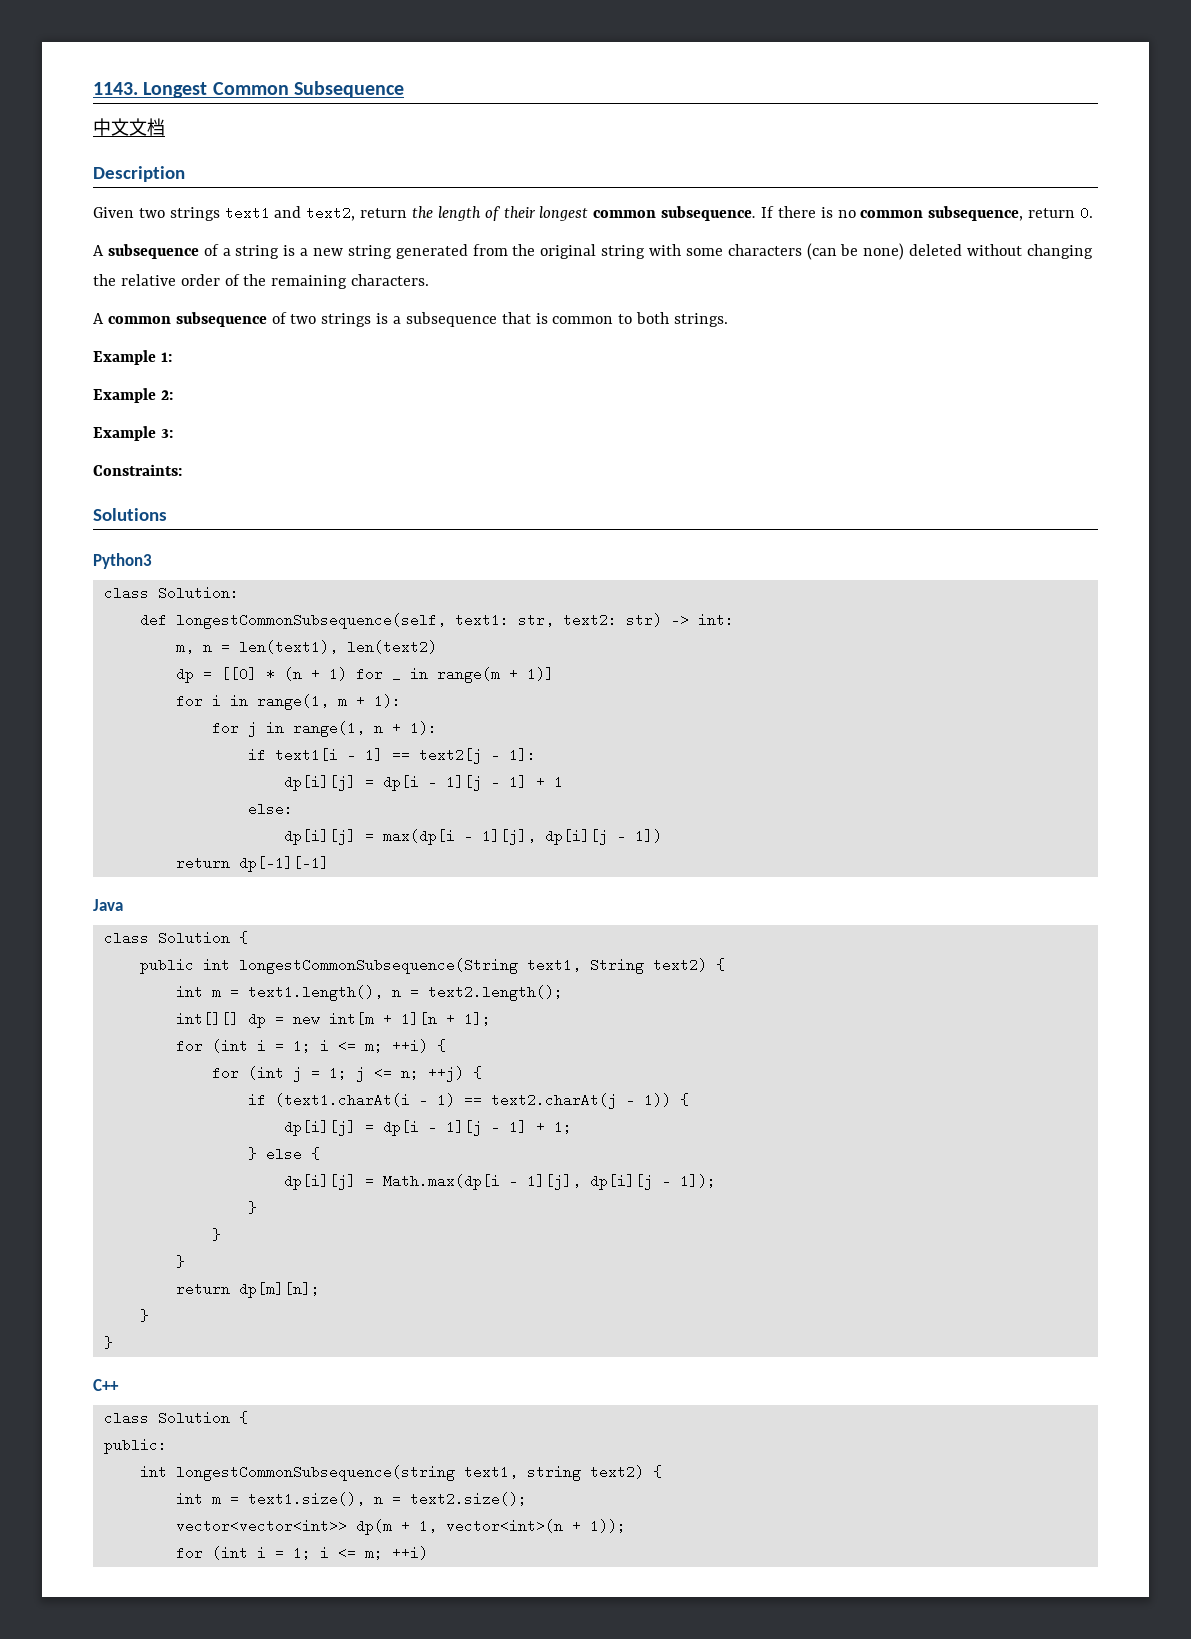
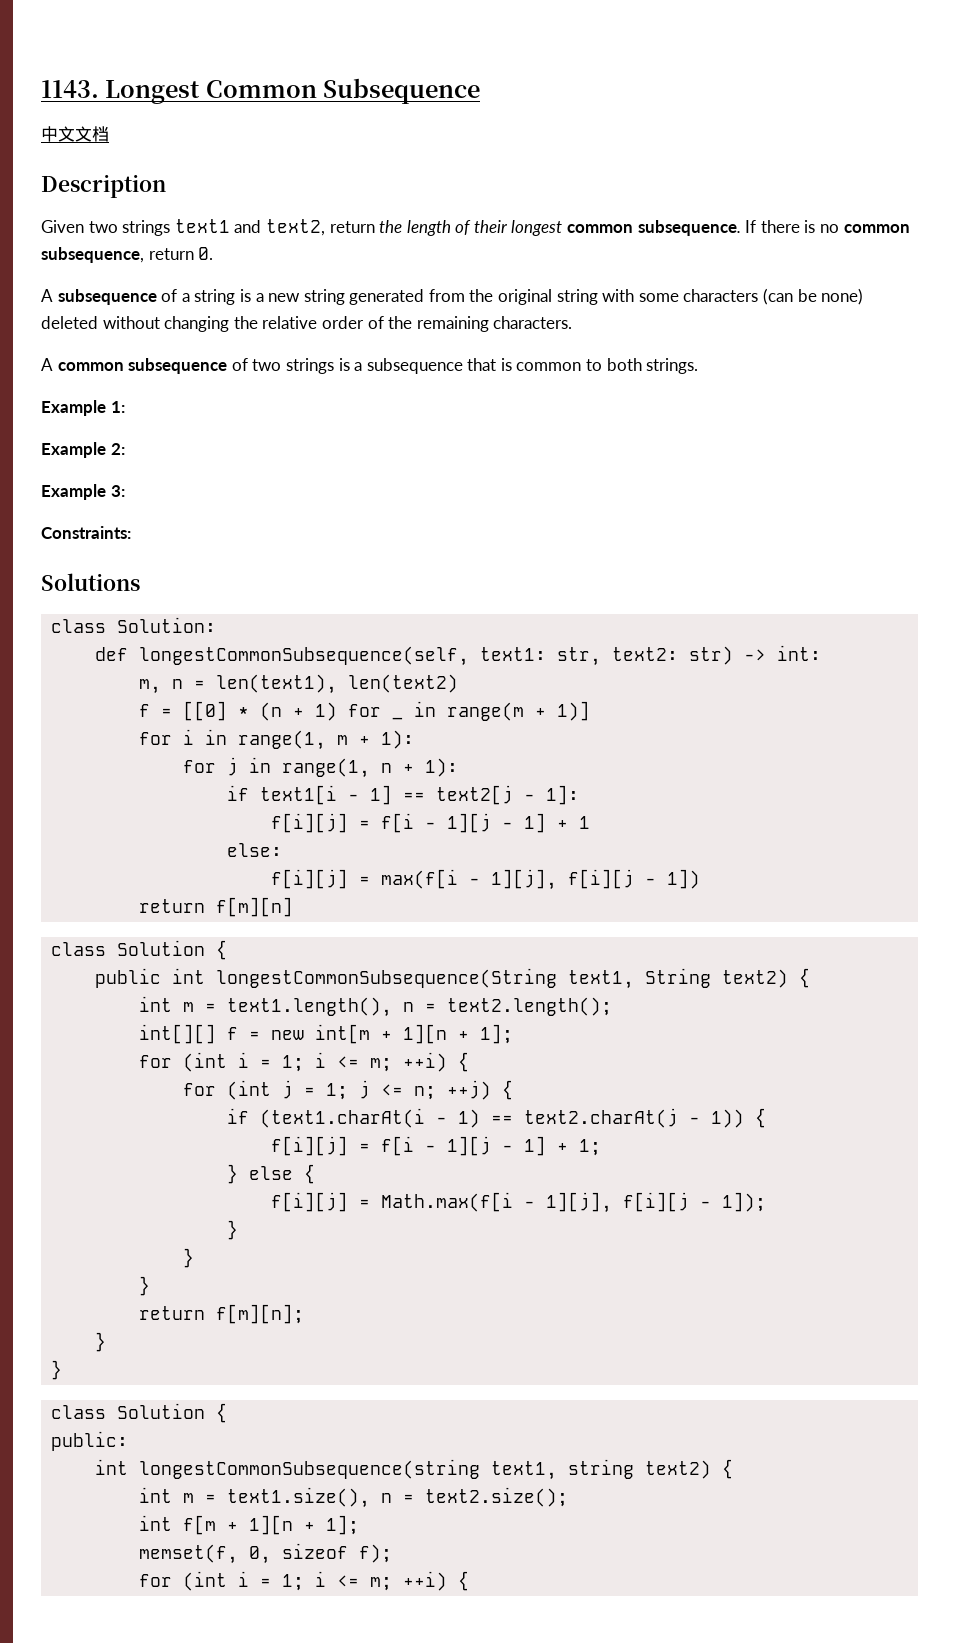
- Python3
- dp = [[0] * (n + 1) for _ in range(m + 1)]
+ f = [[0] * (n + 1) for _ in range(m + 1)]
- dp[i][j] = dp[i - 1][j - 1] + 1
+ f[i][j] = f[i - 1][j - 1] + 1
- dp[i][j] = max(dp[i - 1][j], dp[i][j - 1])
+ f[i][j] = max(f[i - 1][j], f[i][j - 1])
- return dp[-1][-1]
- Java
+ return f[m][n]
- int[][] dp = new int[m + 1][n + 1];
+ int[][] f = new int[m + 1][n + 1];
- dp[i][j] = dp[i - 1][j - 1] + 1;
+ f[i][j] = f[i - 1][j - 1] + 1;
- dp[i][j] = Math.max(dp[i - 1][j], dp[i][j - 1]);
+ f[i][j] = Math.max(f[i - 1][j], f[i][j - 1]);
- return dp[m][n];
+ return f[m][n];
  }
  }
- C++
- vector<vector<int>> dp(m + 1, vector<int>(n + 1));
- for (int i = 1; i <= m; ++i)
+ int f[m + 1][n + 1];
+ memset(f, 0, sizeof f);
+ for (int i = 1; i <= m; ++i) {

